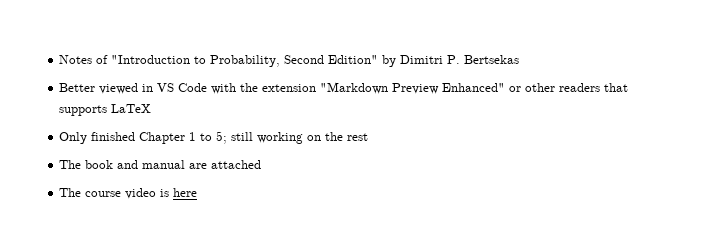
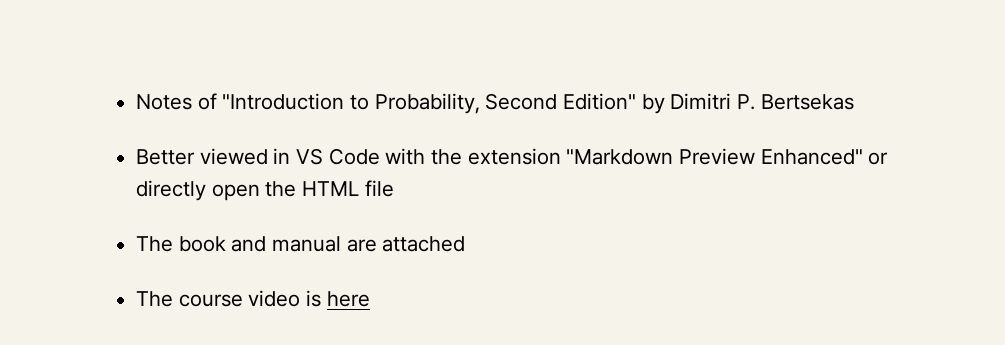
- Better viewed in VS Code with the extension "Markdown Preview Enhanced" or other readers that supports LaTeX
- Only finished Chapter 1 to 5; still working on the rest
+ Better viewed in VS Code with the extension "Markdown Preview Enhanced" or directly open the HTML file

